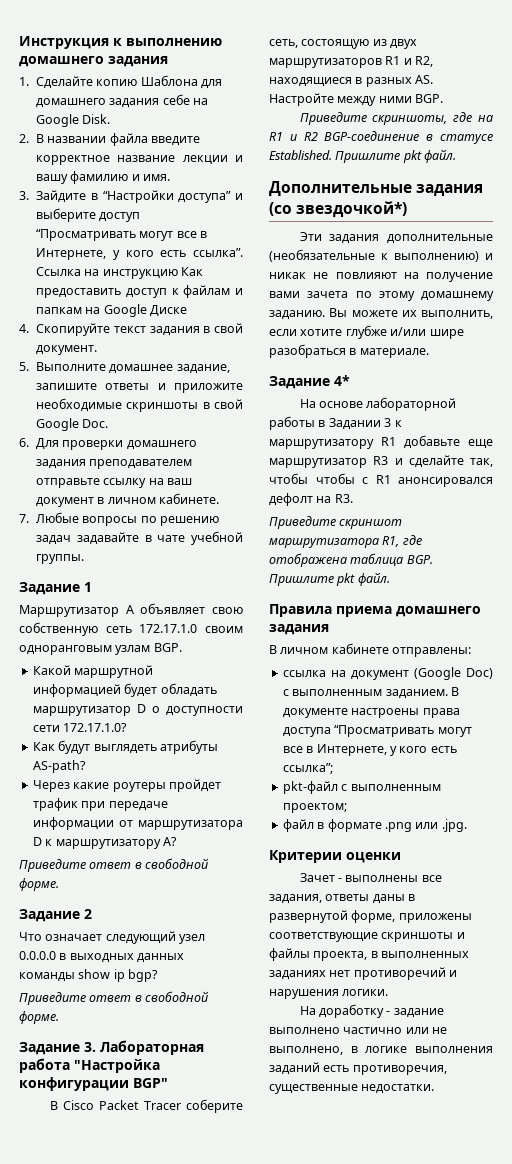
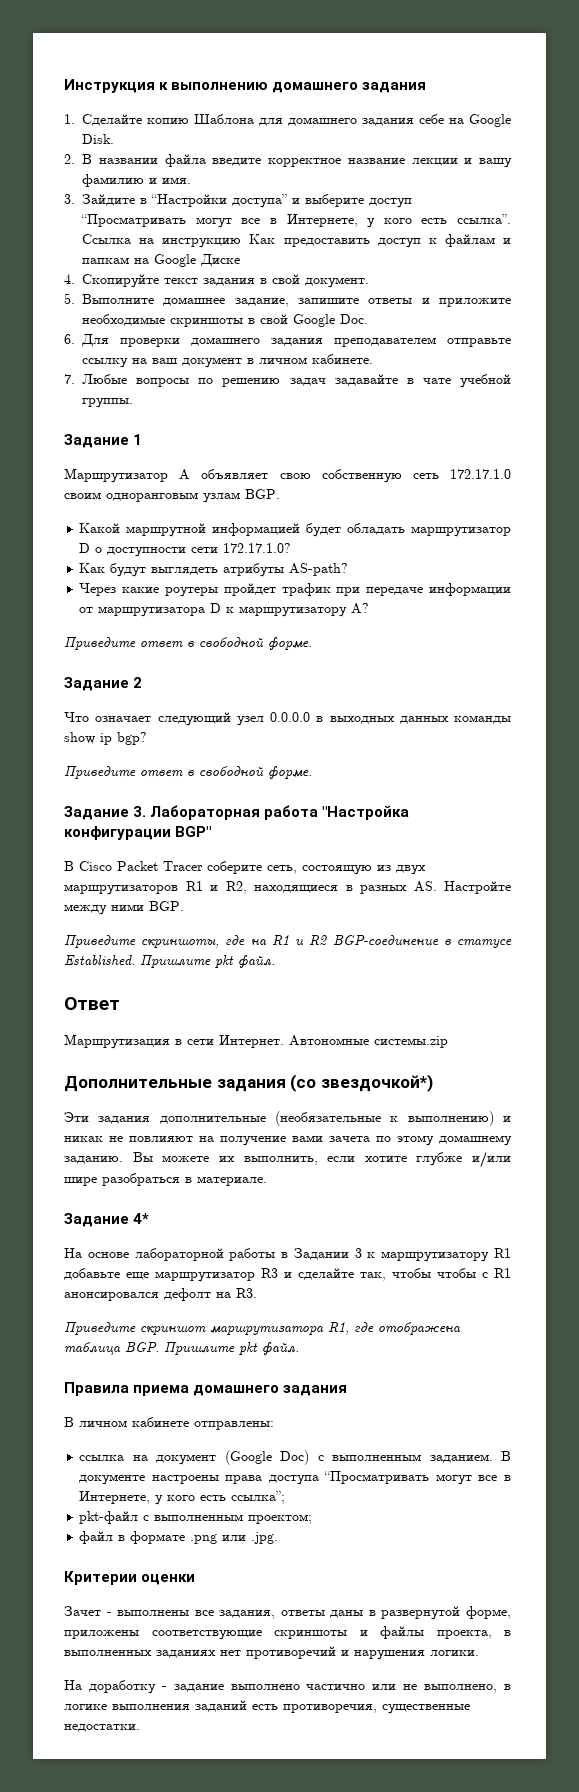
+ Ответ
+ Маршрутизация в сети Интернет. Автономные системы.zip

